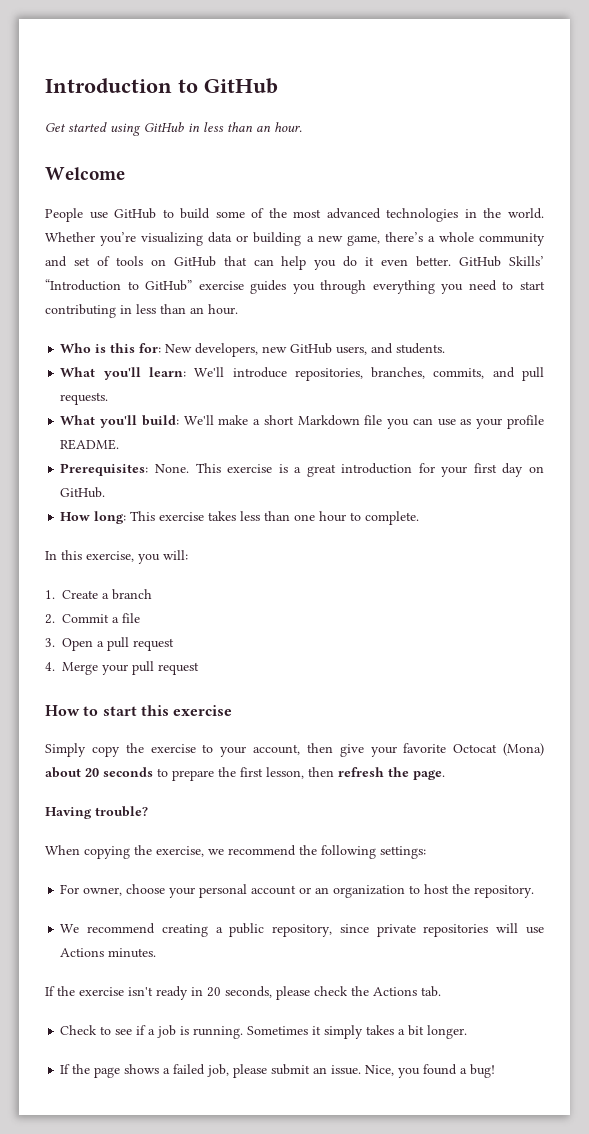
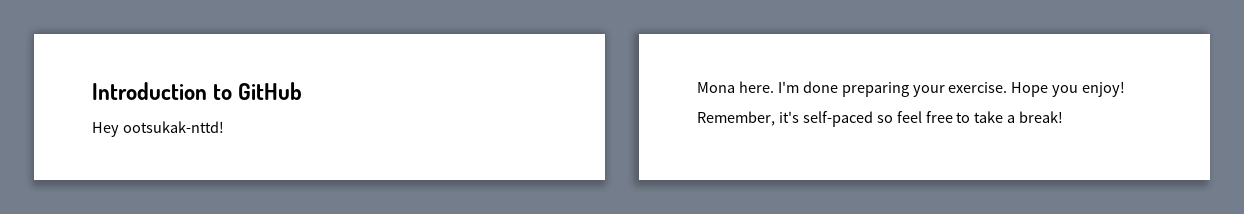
- Get started using GitHub in less than an hour.
- Welcome
- People use GitHub to build some of the most advanced technologies in the world. Whether you’re visualizing data or building a new game, there’s a whole community and set of tools on GitHub that can help you do it even better. GitHub Skills’ “Introduction to GitHub” exercise guides you through everything you need to start contributing in less than an hour.
- Who is this for: New developers, new GitHub users, and students.
- What you'll learn: We'll introduce repositories, branches, commits, and pull requests.
- What you'll build: We'll make a short Markdown file you can use as your profile README.
- Prerequisites: None. This exercise is a great introduction for your first day on GitHub.
- How long: This exercise takes less than one hour to complete.
- In this exercise, you will:
- 1. Create a branch
- 2. Commit a file
- 3. Open a pull request
- 4. Merge your pull request
- How to start this exercise
- Simply copy the exercise to your account, then give your favorite Octocat (Mona) about 20 seconds to prepare the first lesson, then refresh the page.
- Having trouble?
- When copying the exercise, we recommend the following settings:
- For owner, choose your personal account or an organization to host the repository.
- We recommend creating a public repository, since private repositories will use Actions minutes.
- If the exercise isn't ready in 20 seconds, please check the Actions tab.
- Check to see if a job is running. Sometimes it simply takes a bit longer.
- If the page shows a failed job, please submit an issue. Nice, you found a bug!
+ Hey ootsukak-nttd!
+ Mona here. I'm done preparing your exercise. Hope you enjoy!
+ Remember, it's self-paced so feel free to take a break!

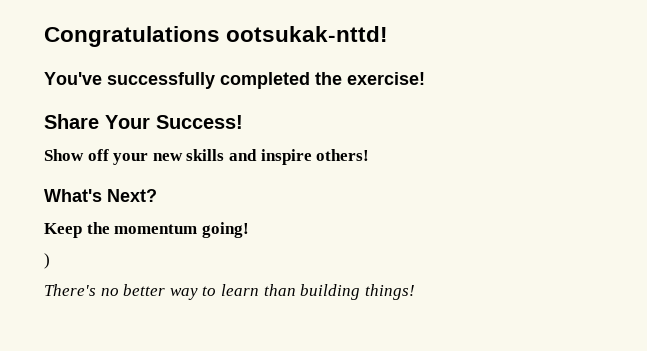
- Introduction to GitHub
- Hey ootsukak-nttd!
- Mona here. I'm done preparing your exercise. Hope you enjoy!
- Remember, it's self-paced so feel free to take a break!
+ Congratulations ootsukak-nttd!
+ You've successfully completed the exercise!
+ Share Your Success!
+ Show off your new skills and inspire others!
+ What's Next?
+ Keep the momentum going!
+ )
+ There's no better way to learn than building things!

